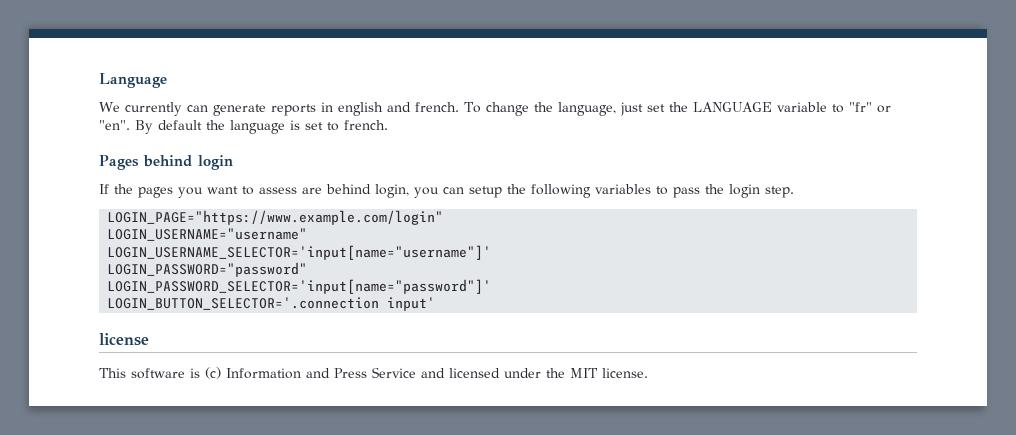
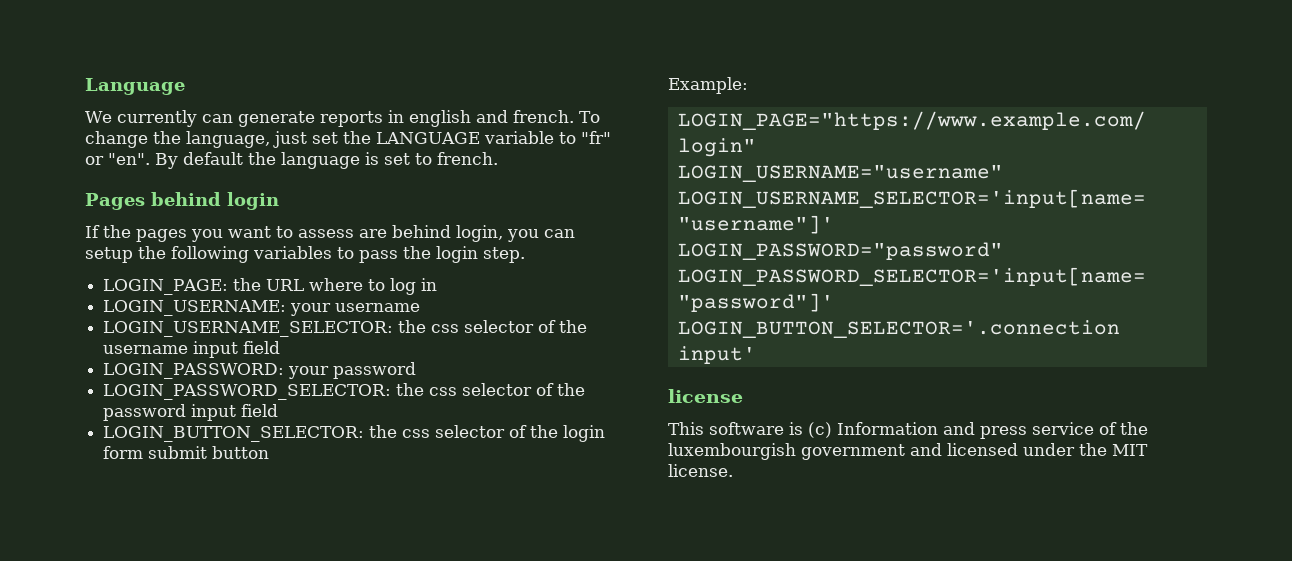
+ LOGIN_PAGE: the URL where to log in
+ LOGIN_USERNAME: your username
+ LOGIN_USERNAME_SELECTOR: the css selector of the username input field
+ LOGIN_PASSWORD: your password
+ LOGIN_PASSWORD_SELECTOR: the css selector of the password input field
+ LOGIN_BUTTON_SELECTOR: the css selector of the login form submit button
+ Example:
- This software is (c) Information and Press Service and licensed under the MIT license.
+ This software is (c) Information and press service of the luxembourgish government and licensed under the MIT license.

